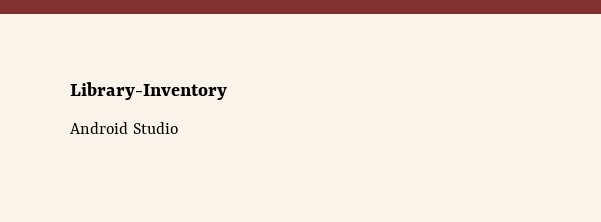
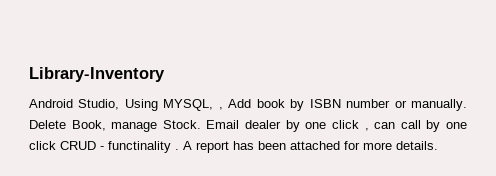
- Android Studio
+ Android Studio, Using MYSQL, , Add book by ISBN number or manually. Delete Book, manage Stock. Email dealer by one click , can call by one click CRUD - functinality . A report has been attached for more details.

